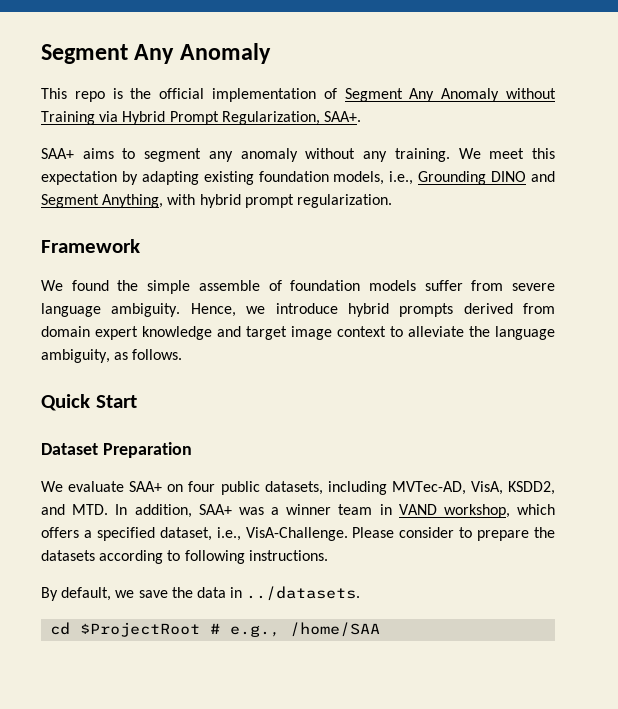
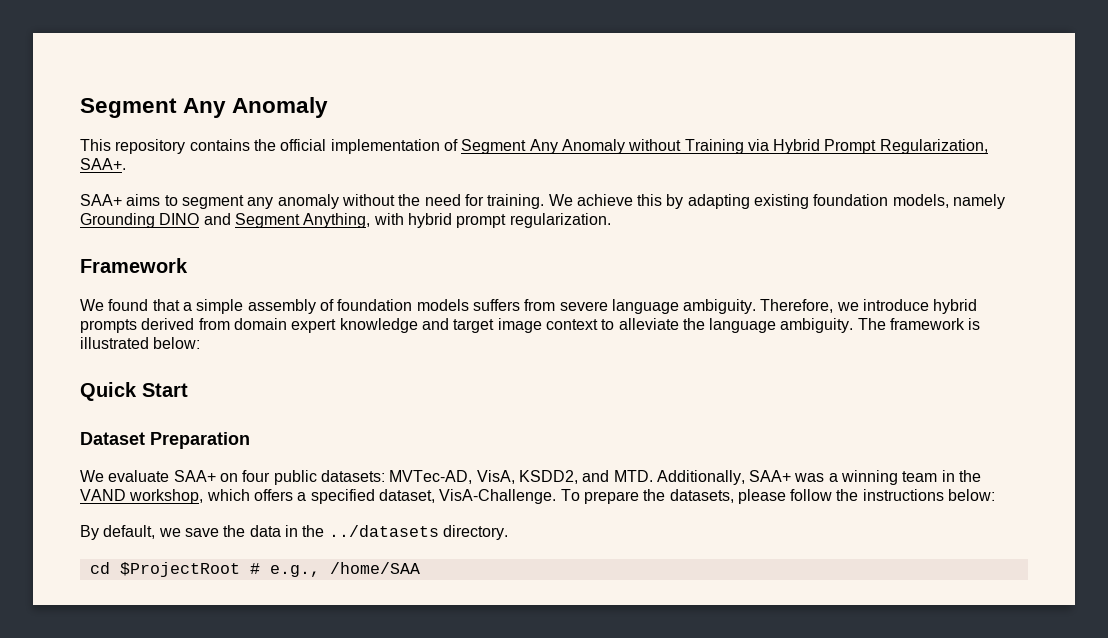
- This repo is the official implementation of Segment Any Anomaly without Training via Hybrid Prompt Regularization, SAA+.
+ This repository contains the official implementation of Segment Any Anomaly without Training via Hybrid Prompt Regularization, SAA+.
- SAA+ aims to segment any anomaly without any training. We meet this expectation by adapting existing foundation models, i.e., Grounding DINO and Segment Anything, with hybrid prompt regularization.
+ SAA+ aims to segment any anomaly without the need for training. We achieve this by adapting existing foundation models, namely Grounding DINO and Segment Anything, with hybrid prompt regularization.
- We found the simple assemble of foundation models suffer from severe language ambiguity.
+ We found that a simple assembly of foundation models suffers from severe language ambiguity.
- Hence, we introduce hybrid prompts derived from domain expert knowledge and target image context to alleviate the language ambiguity, as follows.
+ Therefore, we introduce hybrid prompts derived from domain expert knowledge and target image context to alleviate the language ambiguity. The framework is illustrated below:
- We evaluate SAA+ on four public datasets, including MVTec-AD, VisA, KSDD2, and MTD. In addition, SAA+ was a winner team in VAND workshop, which offers a specified dataset, i.e., VisA-Challenge. Please consider to prepare the datasets according to following instructions.
+ We evaluate SAA+ on four public datasets: MVTec-AD, VisA, KSDD2, and MTD. Additionally, SAA+ was a winning team in the VAND workshop, which offers a specified dataset, VisA-Challenge. To prepare the datasets, please follow the instructions below:
- By default, we save the data in ../datasets.
+ By default, we save the data in the ../datasets directory.

